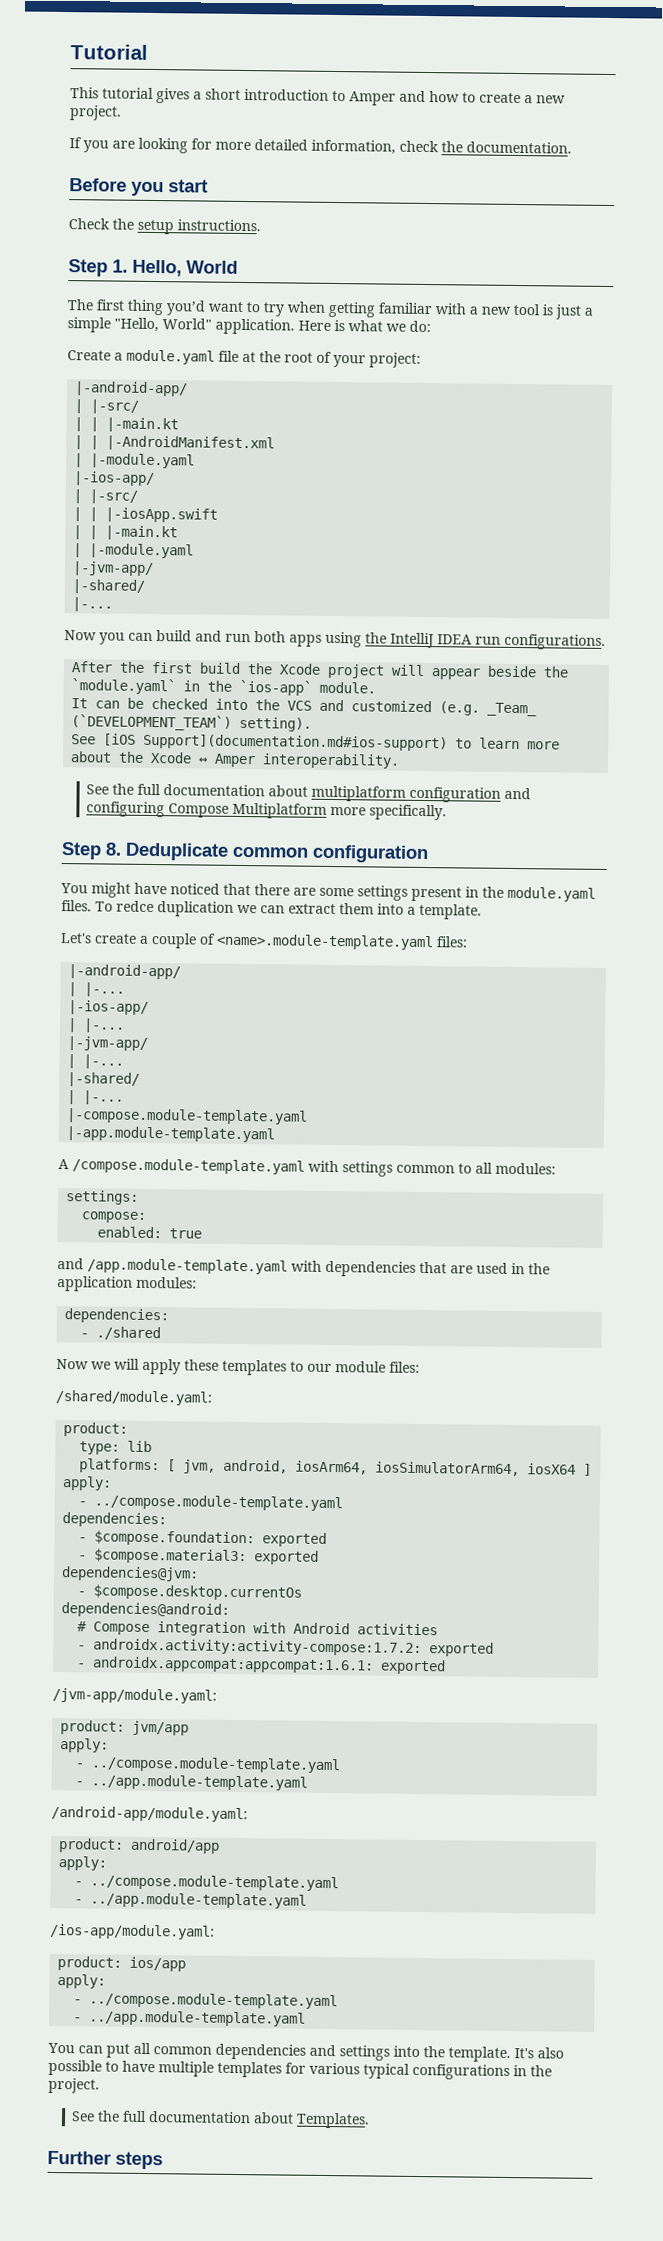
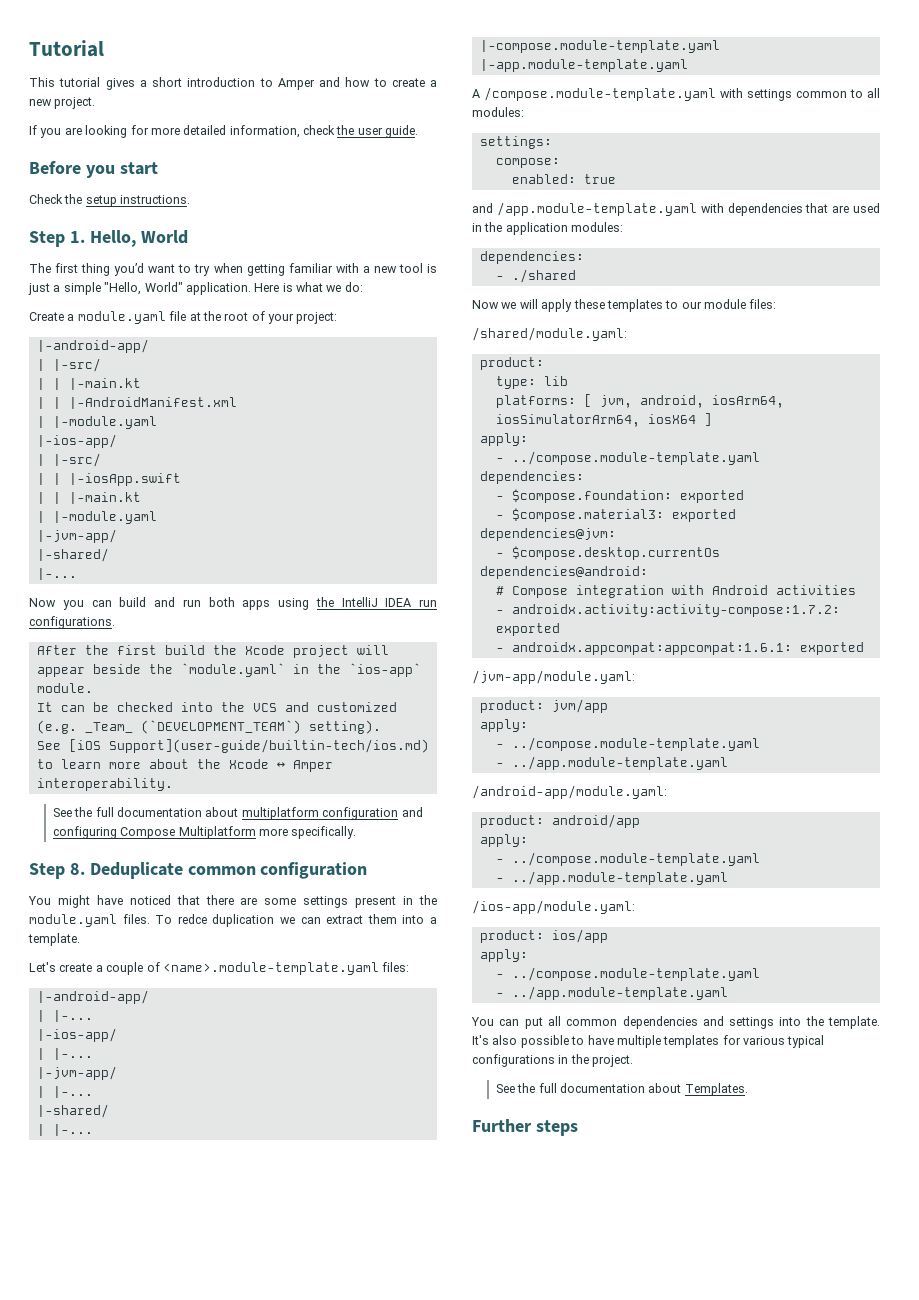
- If you are looking for more detailed information, check the documentation.
+ If you are looking for more detailed information, check the user guide.
- See [iOS Support](documentation.md#ios-support) to learn more about the Xcode ↔ Amper interoperability.
+ See [iOS Support](user-guide/builtin-tech/ios.md) to learn more about the Xcode ↔ Amper interoperability.

